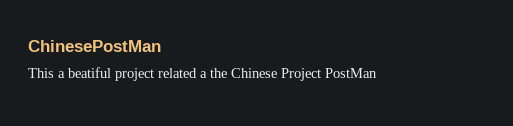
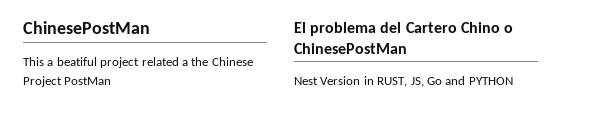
+ El problema del Cartero Chino o ChinesePostMan
+ Nest Version in RUST, JS, Go and PYTHON

